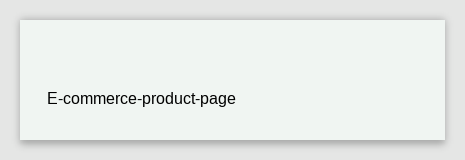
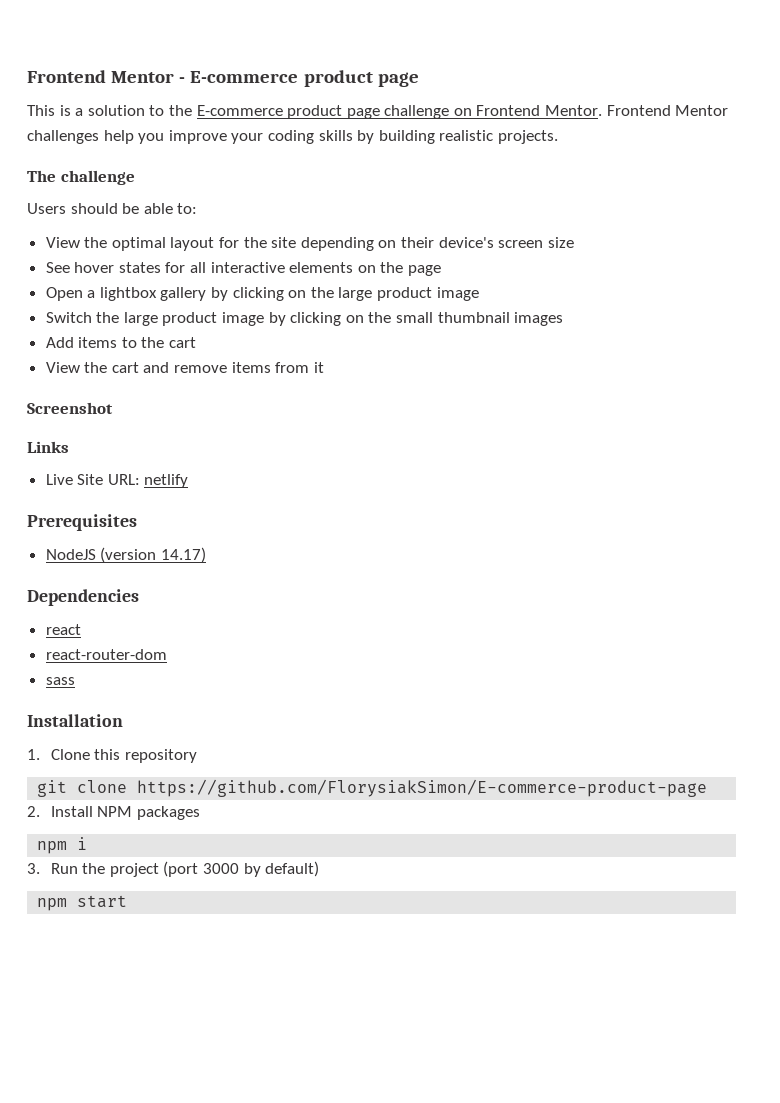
- E-commerce-product-page
+ Frontend Mentor - E-commerce product page
+ This is a solution to the E-commerce product page challenge on Frontend Mentor. Frontend Mentor challenges help you improve your coding skills by building realistic projects.
+ The challenge
+ Users should be able to:
+ View the optimal layout for the site depending on their device's screen size
+ See hover states for all interactive elements on the page
+ Open a lightbox gallery by clicking on the large product image
+ Switch the large product image by clicking on the small thumbnail images
+ Add items to the cart
+ View the cart and remove items from it
+ Screenshot
+ Links
+ Live Site URL: netlify
+ Prerequisites
+ NodeJS (version 14.17)
+ Dependencies
+ react
+ react-router-dom
+ sass
+ Installation
+ 1. Clone this repository
+ git clone https://github.com/FlorysiakSimon/E-commerce-product-page
+ 2. Install NPM packages
+ npm i
+ 3. Run the project (port 3000 by default)
+ npm start

